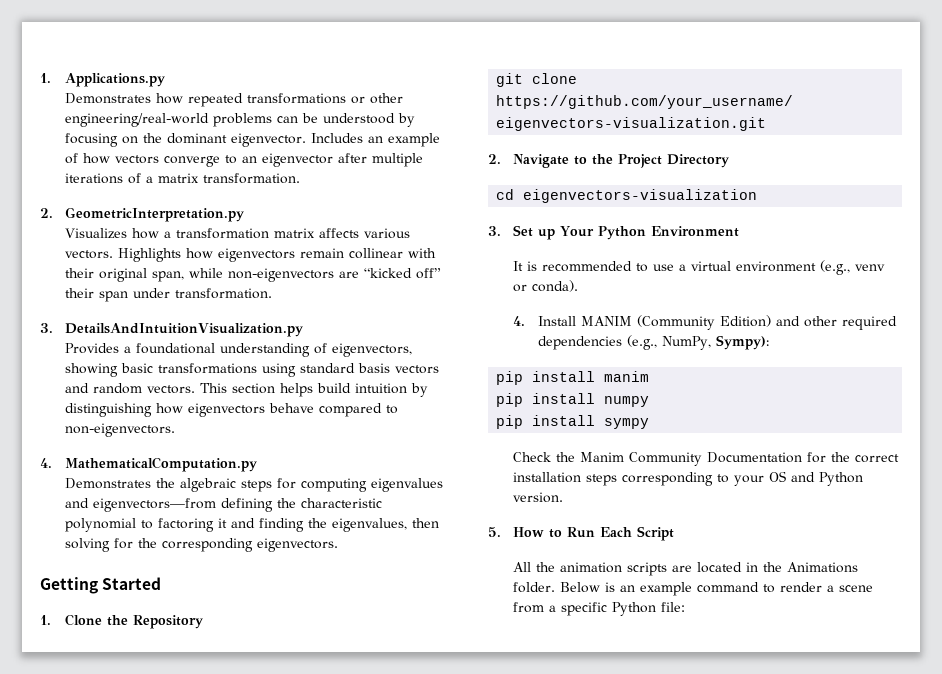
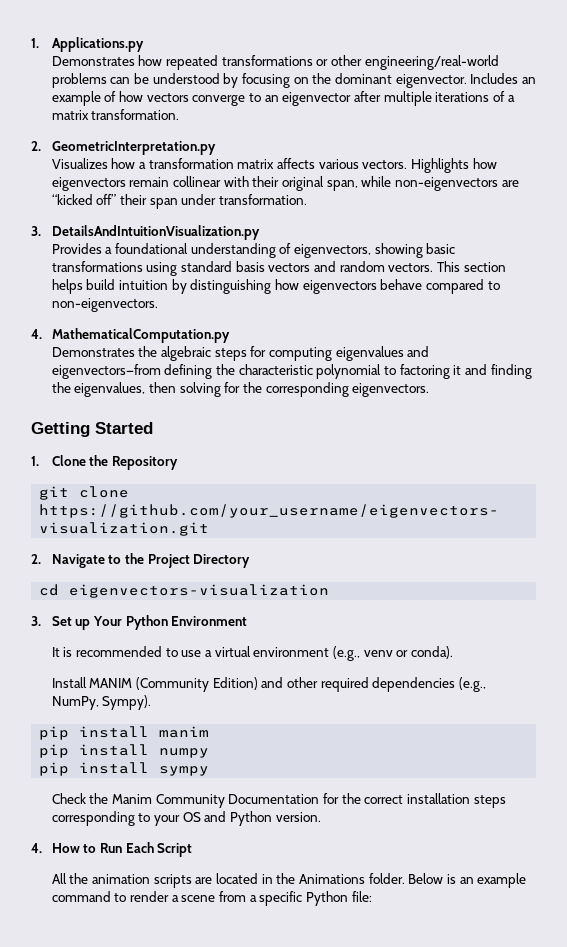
- 4. Install MANIM (Community Edition) and other required dependencies (e.g., NumPy, Sympy):
+ Install MANIM (Community Edition) and other required dependencies (e.g., NumPy, Sympy).
- 5. How to Run Each Script
+ 4. How to Run Each Script

